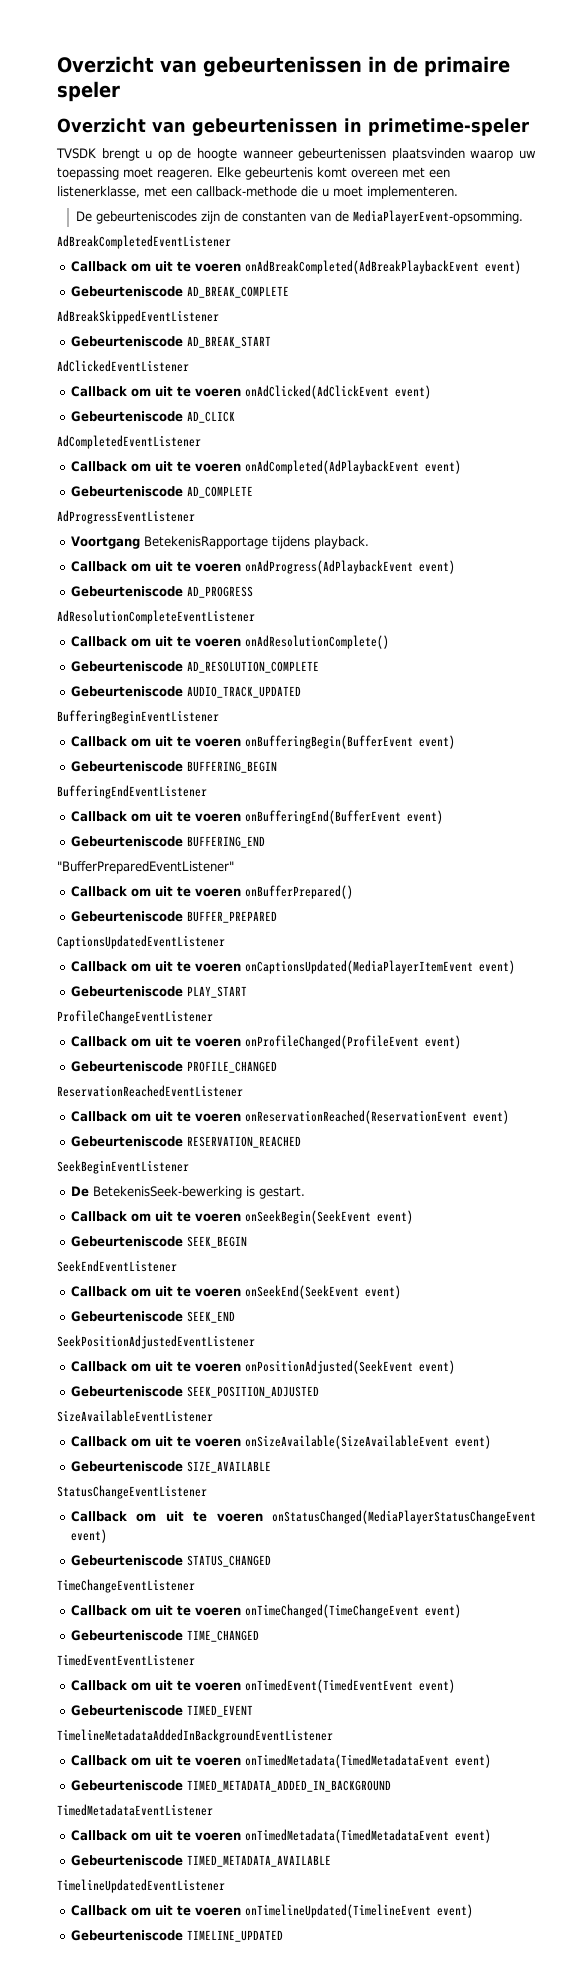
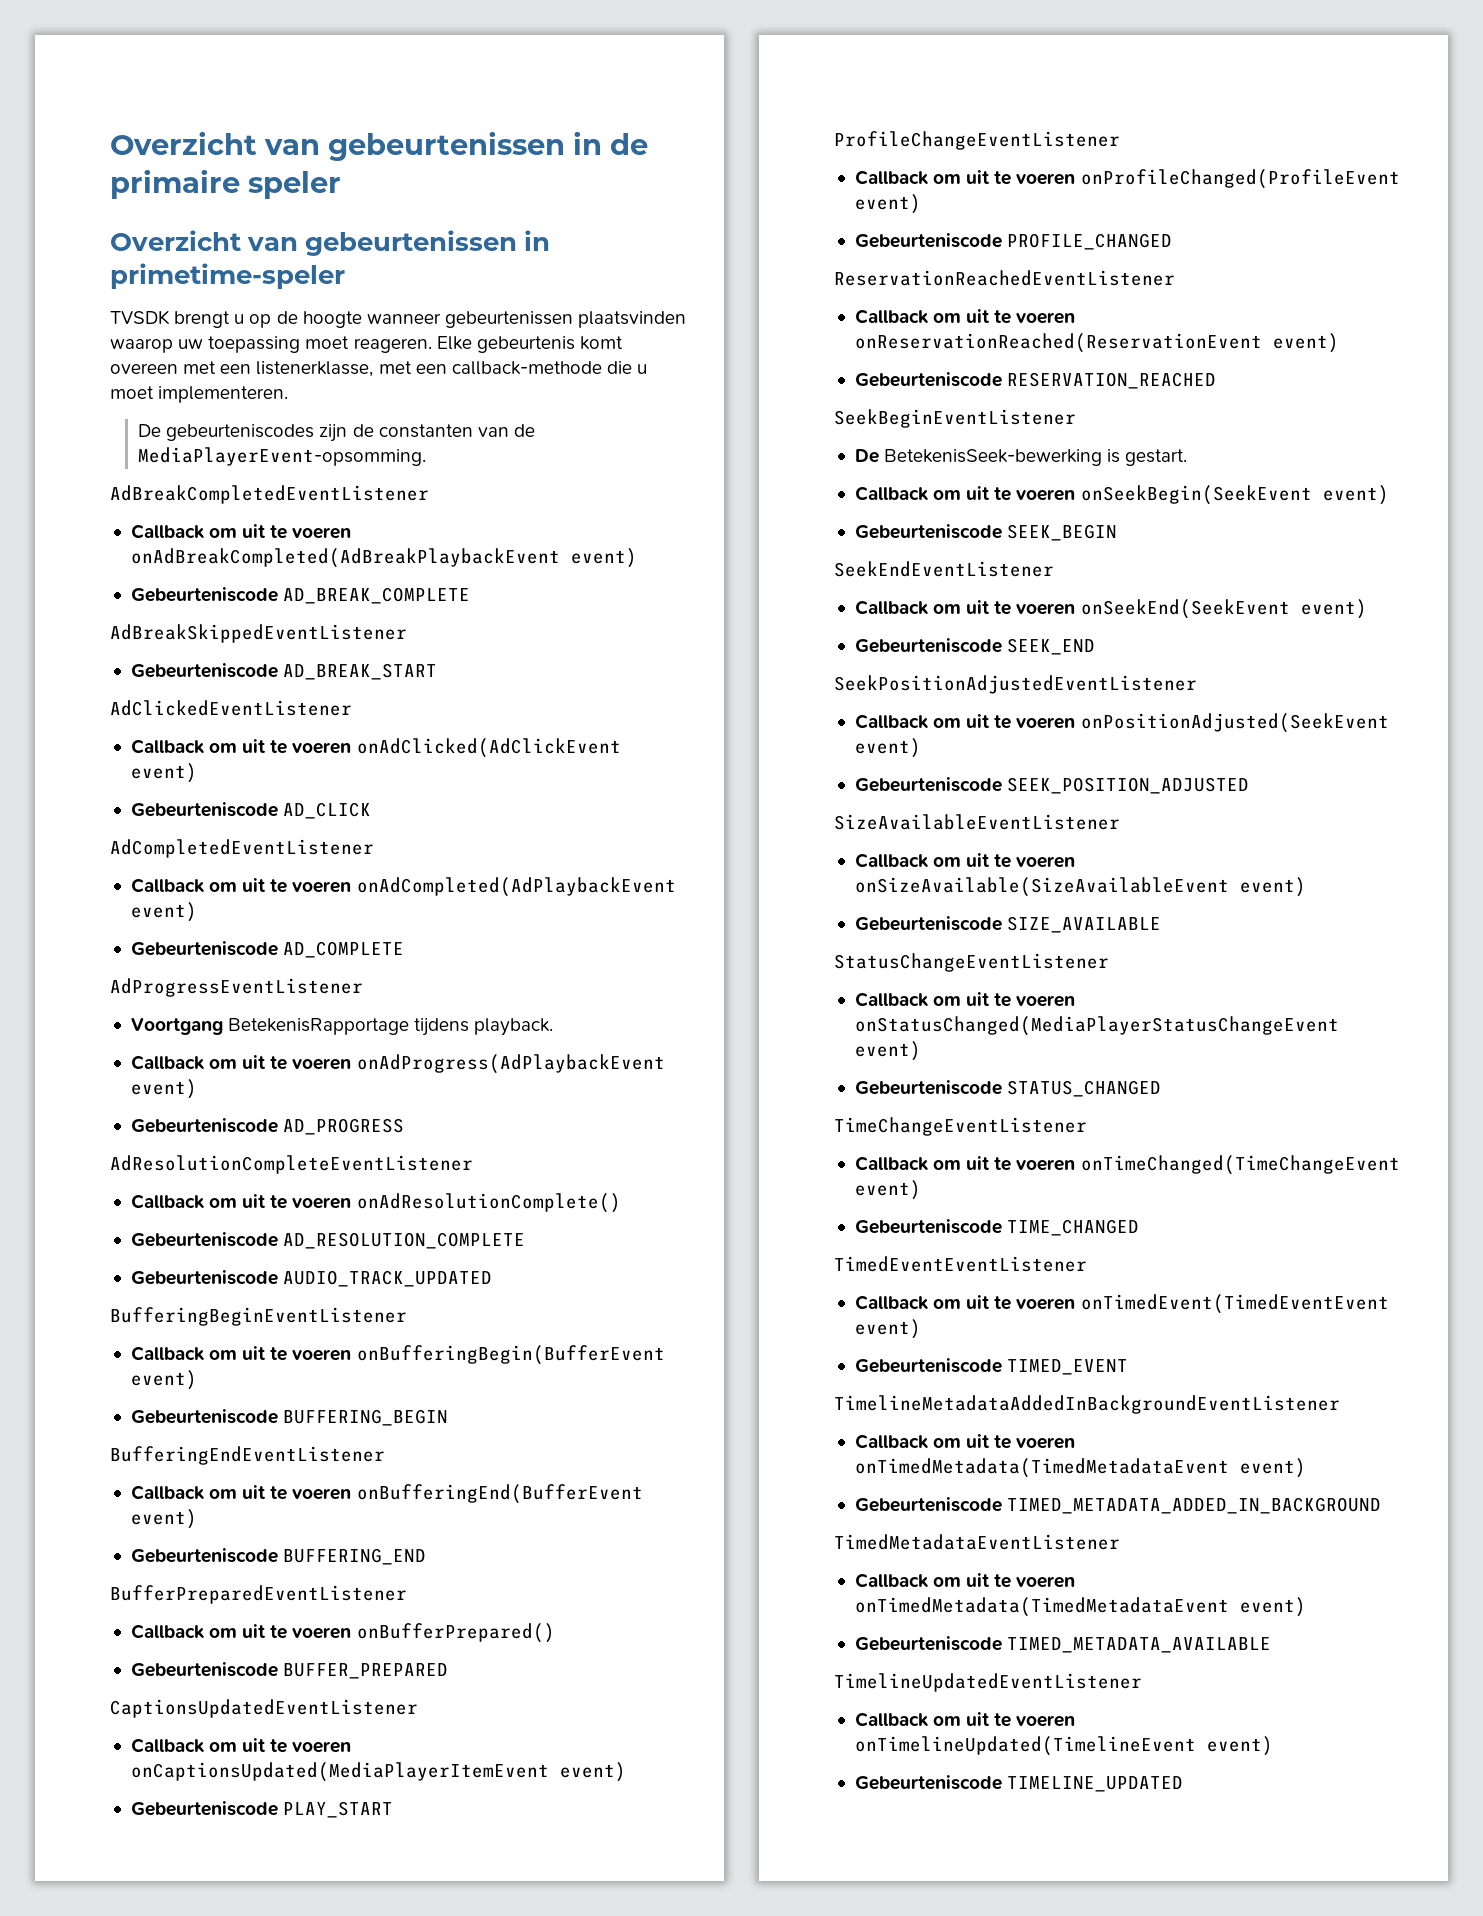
- "BufferPreparedEventListener"
+ BufferPreparedEventListener

